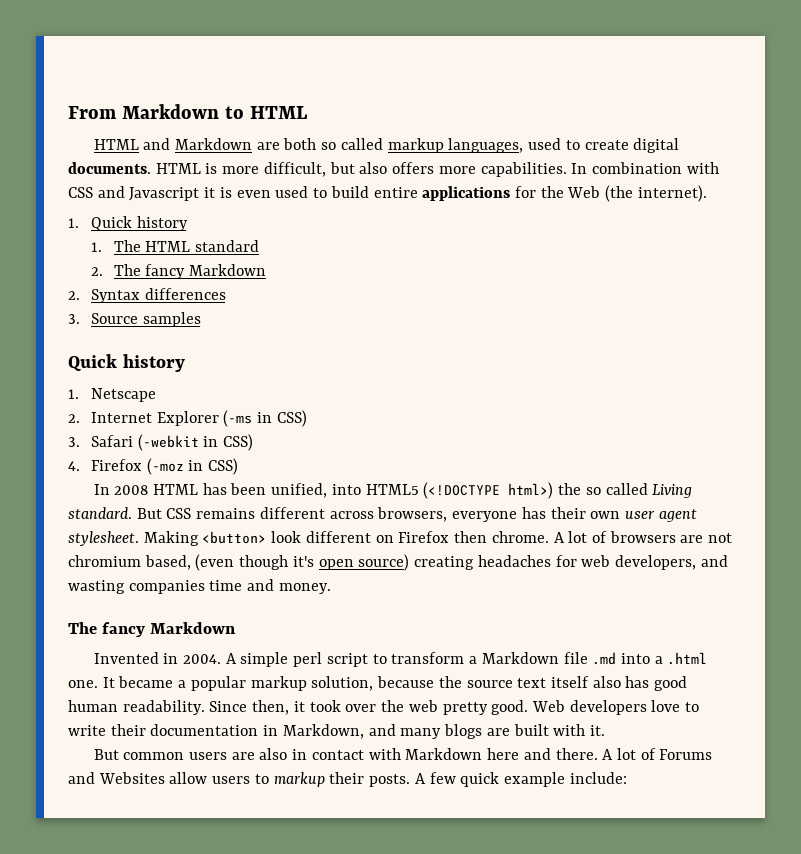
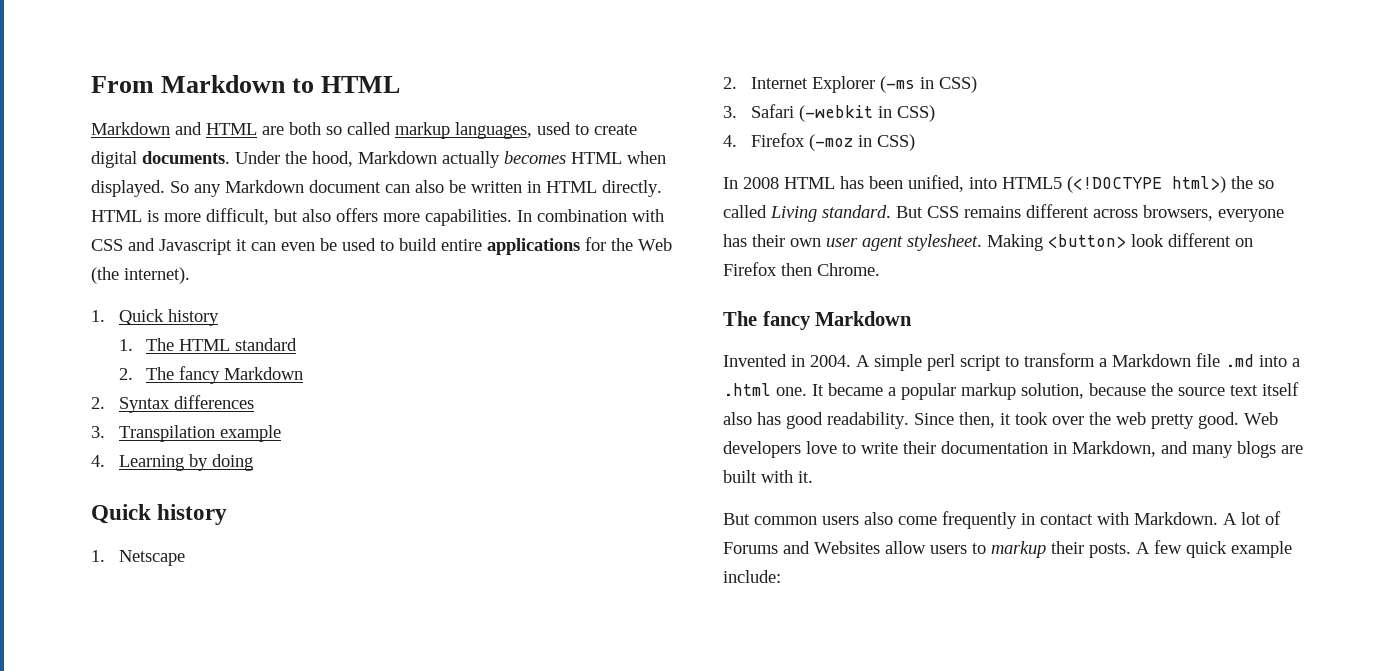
- HTML and Markdown are both so called markup languages, used to create digital documents.
+ Markdown and HTML are both so called markup languages, used to create digital documents.
+ Under the hood, Markdown actually becomes HTML when displayed. So any Markdown document can also be written in HTML directly.
- In combination with CSS and Javascript it is even used to build entire applications for the Web (the internet).
+ In combination with CSS and Javascript it can even be used to build entire applications for the Web (the internet).
- 3. Source samples
+ 3. Transpilation example
+ 4. Learning by doing
- Making <button> look different on Firefox then chrome. A lot of browsers are not chromium based, (even though it's open source) creating headaches for web developers, and wasting companies time and money.
+ Making <button> look different on Firefox then Chrome.
- It became a popular markup solution, because the source text itself also has good human readability.
+ It became a popular markup solution, because the source text itself also has good readability.
- But common users are also in contact with Markdown here and there.
+ But common users also come frequently in contact with Markdown.

